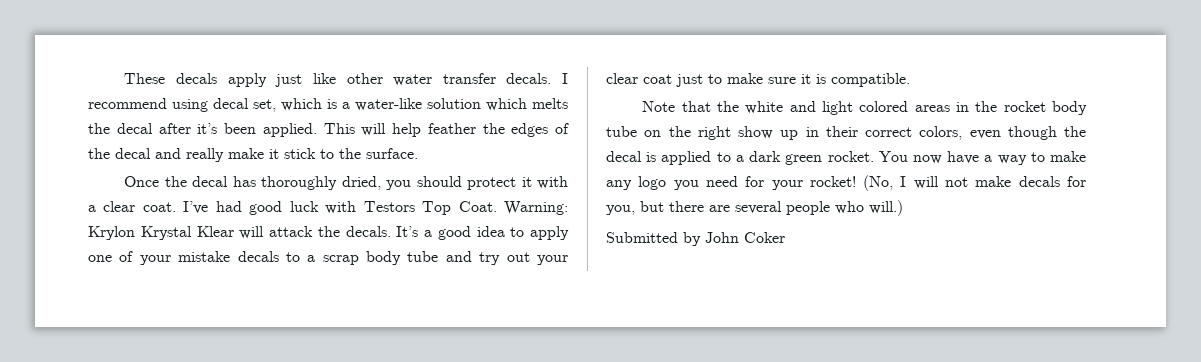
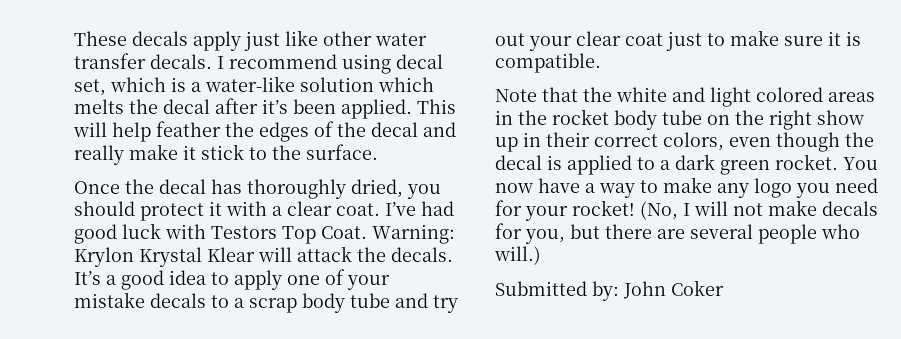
- Submitted by John Coker
+ Submitted by: John Coker

